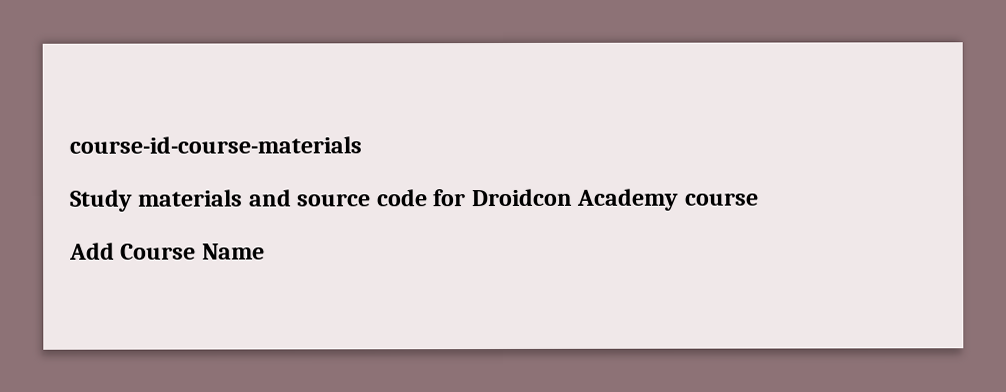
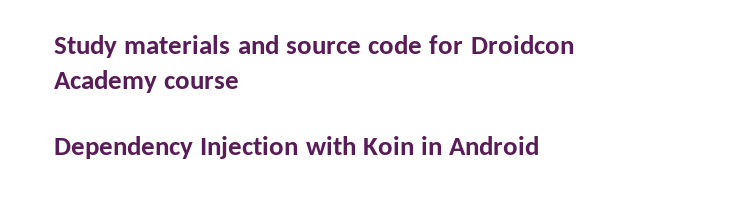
- course-id-course-materials
- Add Course Name
+ Dependency Injection with Koin in Android

